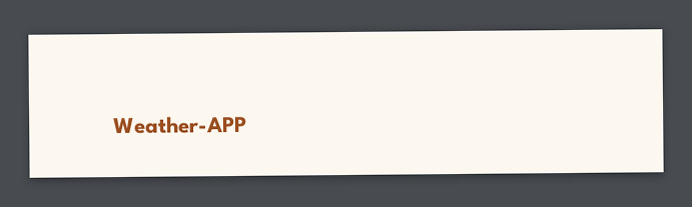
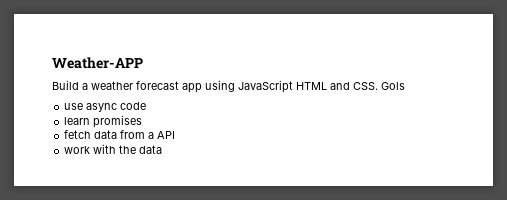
+ Build a weather forecast app using JavaScript HTML and CSS. Gols
+ use async code
+ learn promises
+ fetch data from a API
+ work with the data

